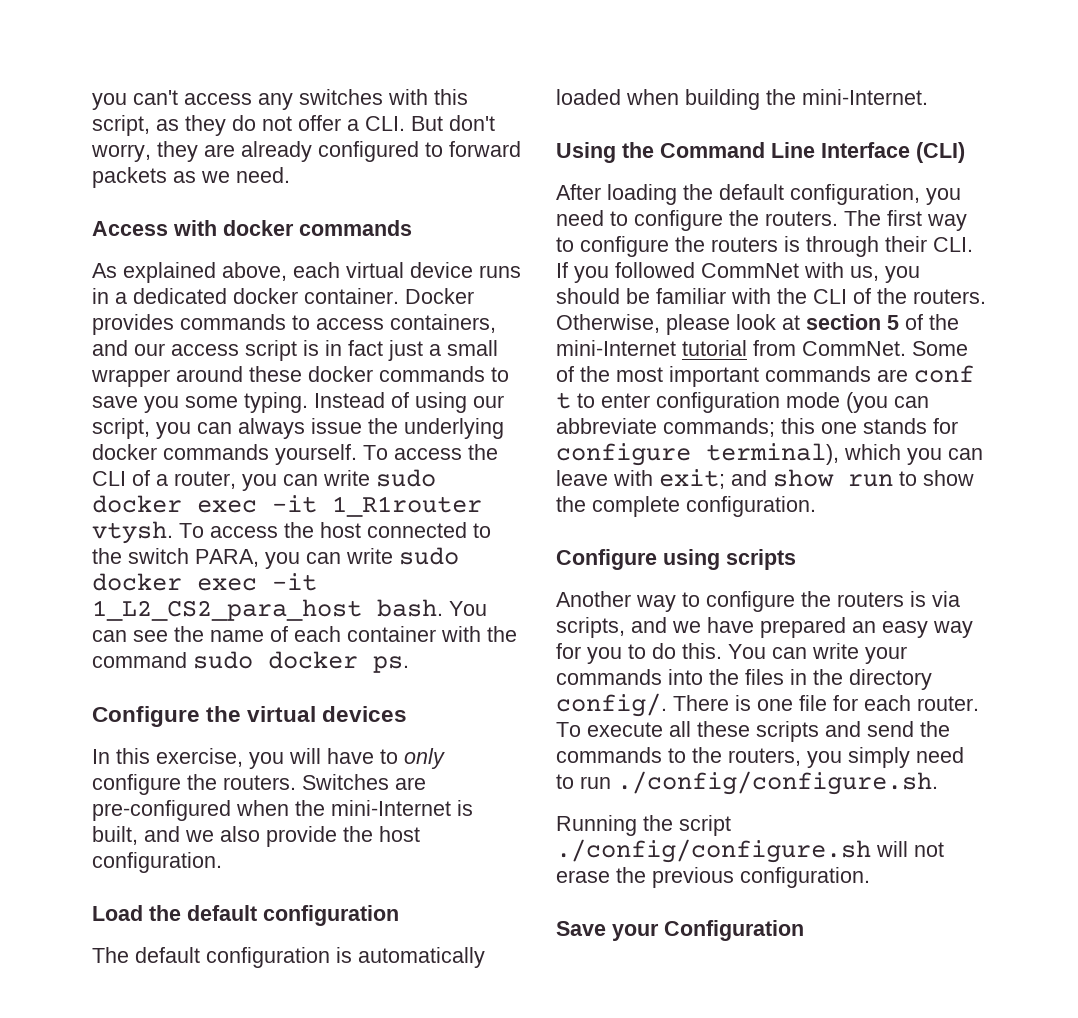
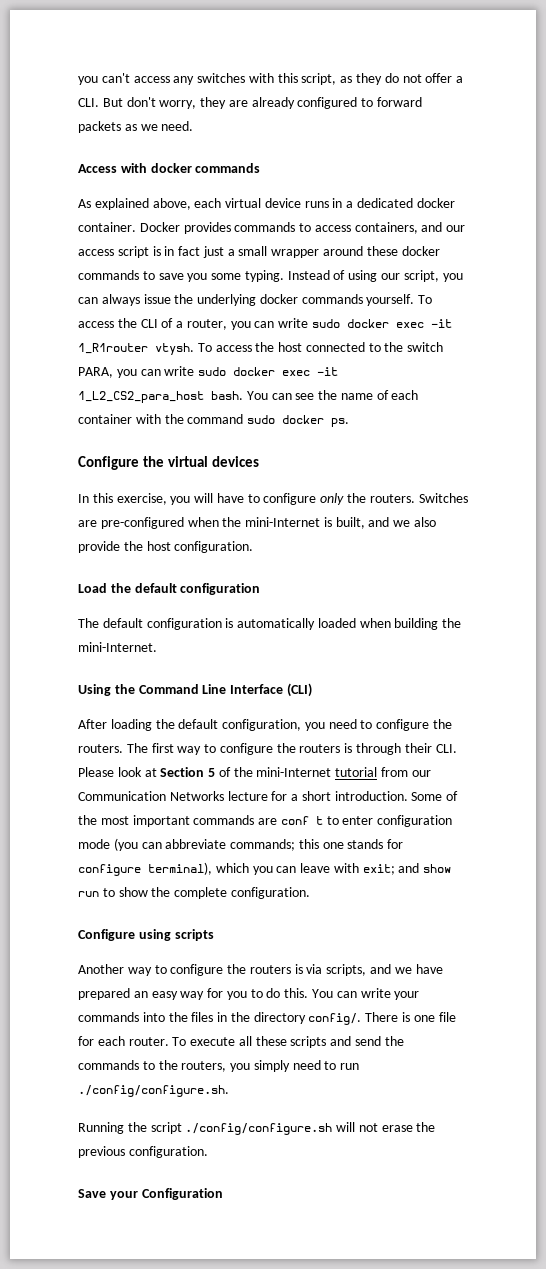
- In this exercise, you will have to only configure the routers.
+ In this exercise, you will have to configure only the routers.
- The first way to configure the routers is through their CLI. If you followed CommNet with us, you should be familiar with the CLI of the routers. Otherwise, please look at section 5 of the mini-Internet tutorial from CommNet.
+ The first way to configure the routers is through their CLI. Please look at Section 5 of the mini-Internet tutorial from our Communication Networks lecture for a short introduction.

